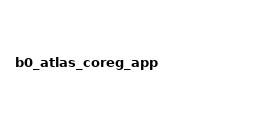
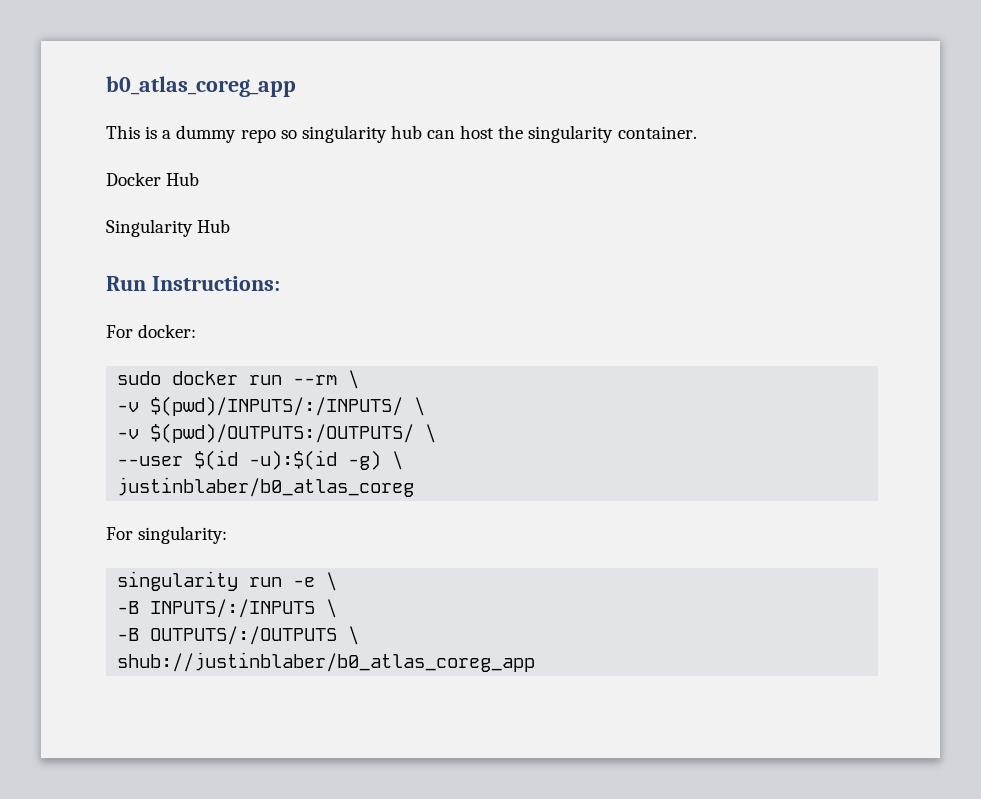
+ This is a dummy repo so singularity hub can host the singularity container.
+ Docker Hub
+ Singularity Hub
+ Run Instructions:
+ For docker:
+ sudo docker run --rm \
+ -v $(pwd)/INPUTS/:/INPUTS/ \
+ -v $(pwd)/OUTPUTS:/OUTPUTS/ \
+ --user $(id -u):$(id -g) \
+ justinblaber/b0_atlas_coreg
+ For singularity:
+ singularity run -e \
+ -B INPUTS/:/INPUTS \
+ -B OUTPUTS/:/OUTPUTS \
+ shub://justinblaber/b0_atlas_coreg_app

